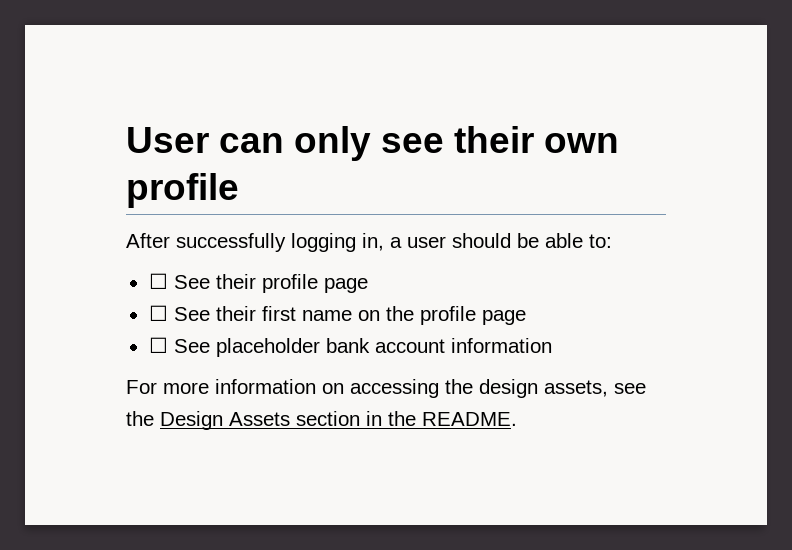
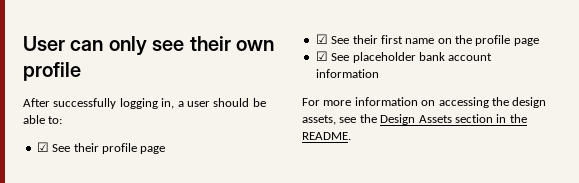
- ☐ See their profile page
+ ☑ See their profile page
- ☐ See their first name on the profile page
+ ☑ See their first name on the profile page
- ☐ See placeholder bank account information
+ ☑ See placeholder bank account information

